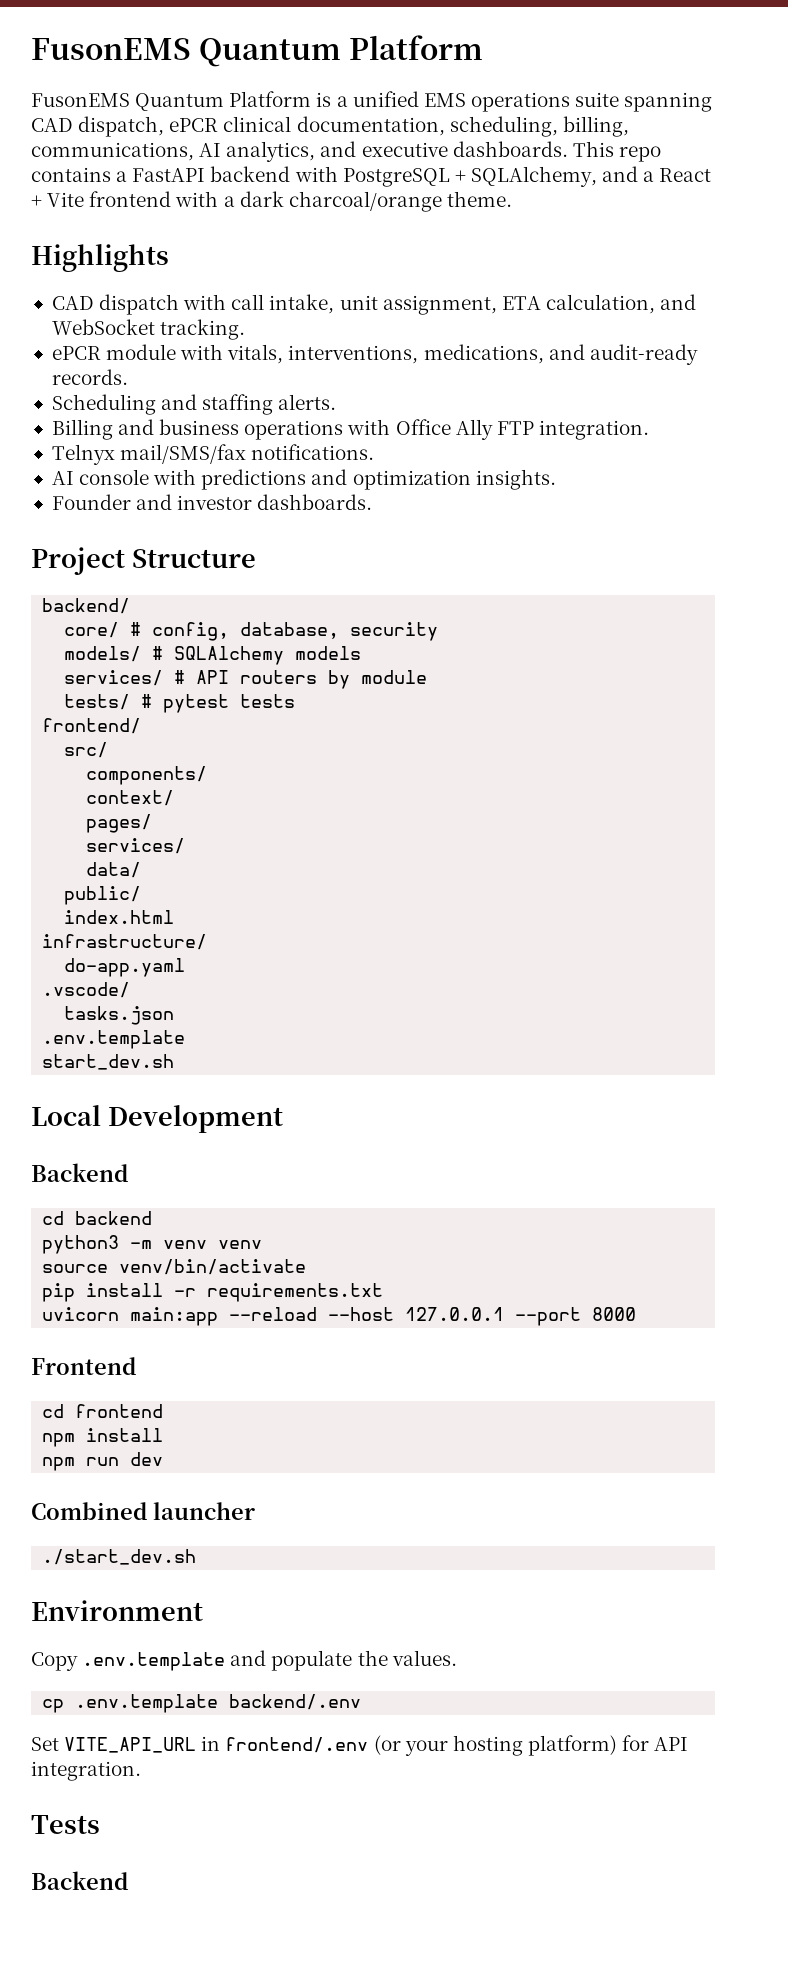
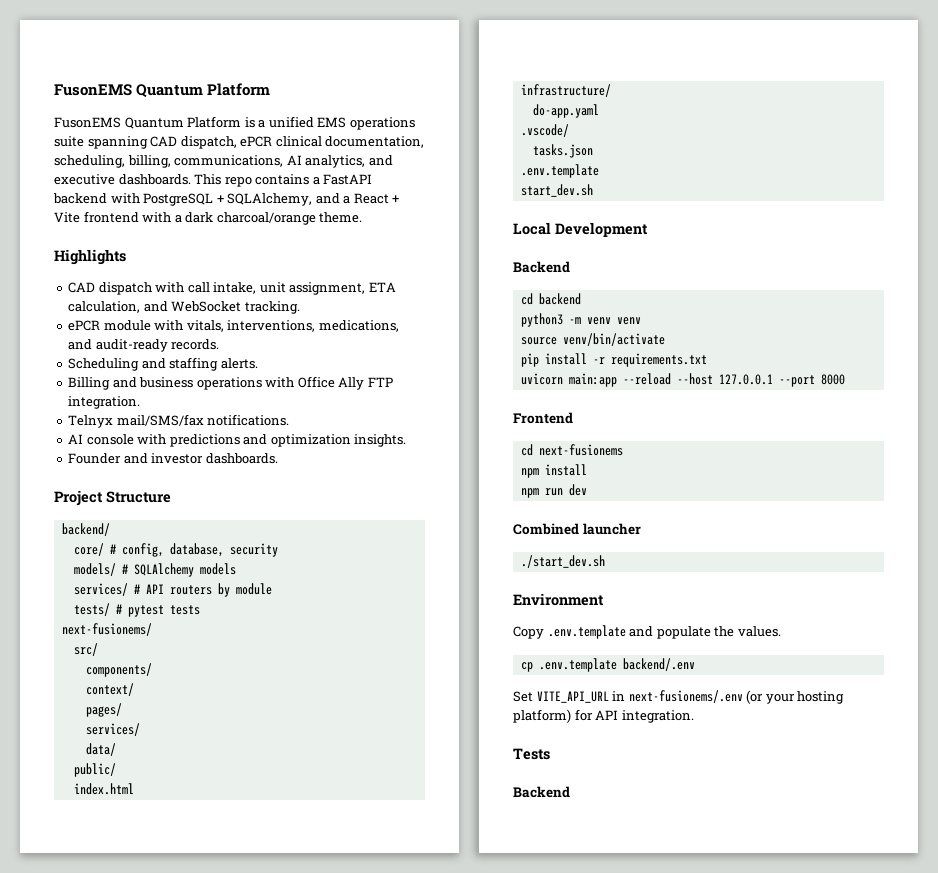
- frontend/
+ next-fusionems/
- cd frontend
+ cd next-fusionems
- Set VITE_API_URL in frontend/.env (or your hosting platform) for API integration.
+ Set VITE_API_URL in next-fusionems/.env (or your hosting platform) for API integration.

